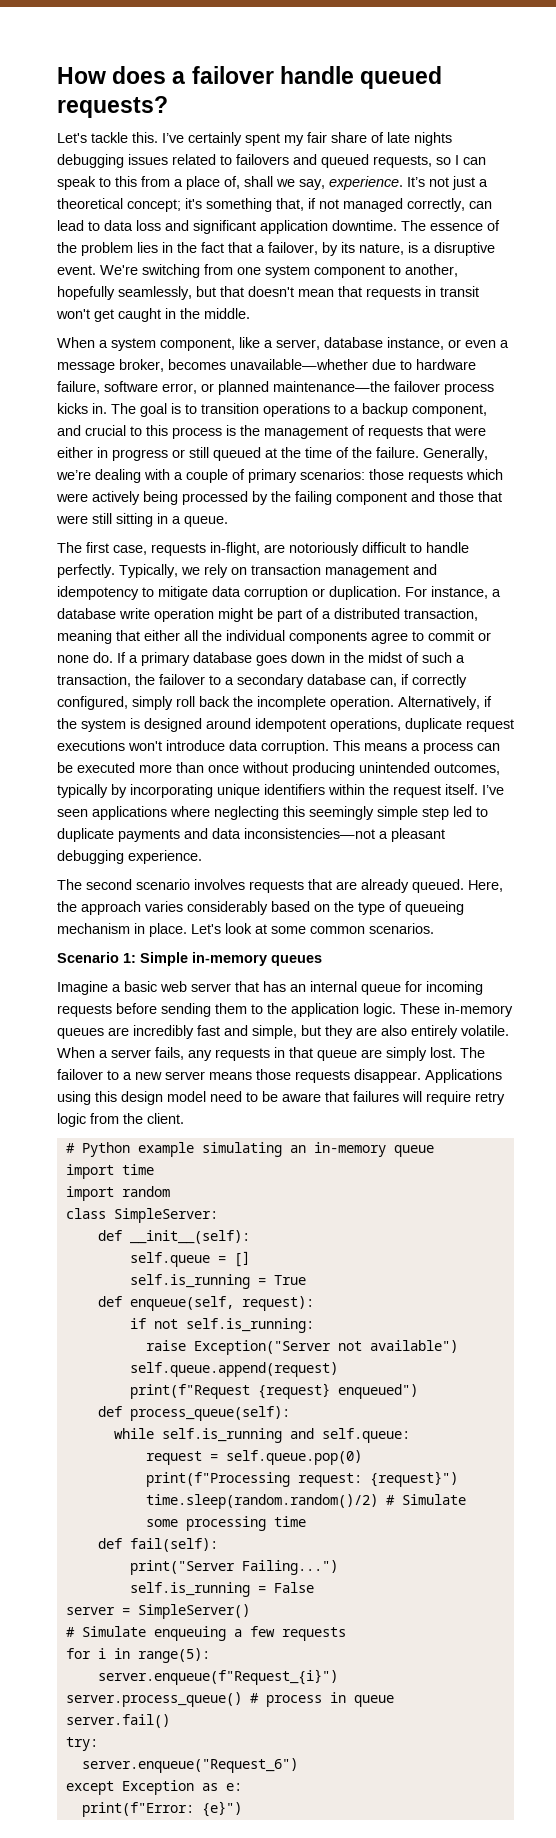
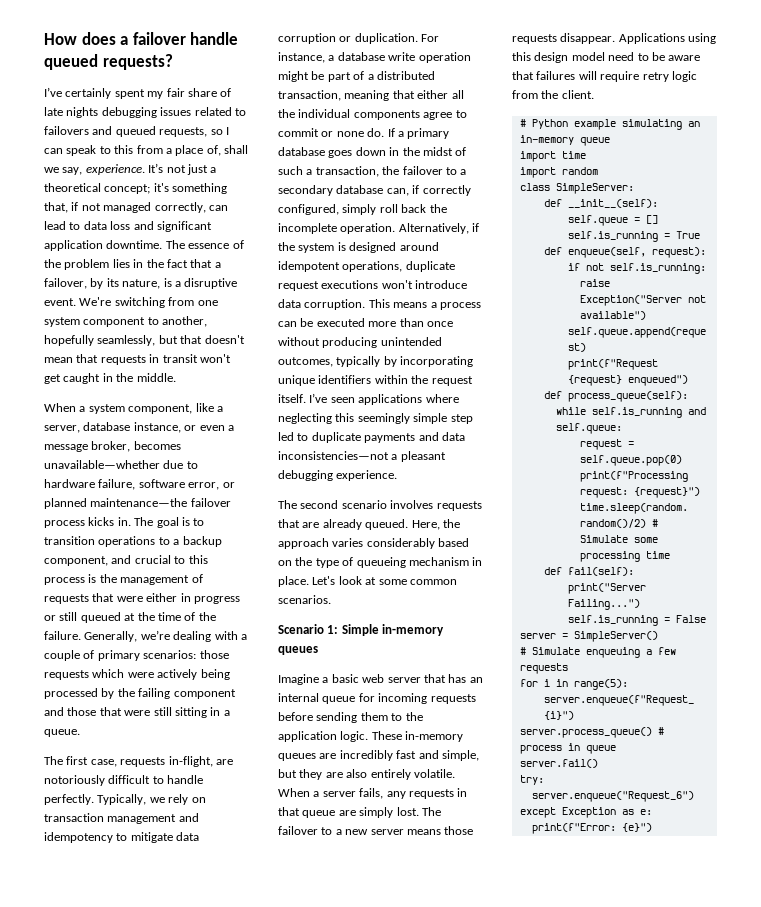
- Let's tackle this.

